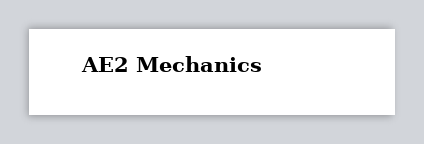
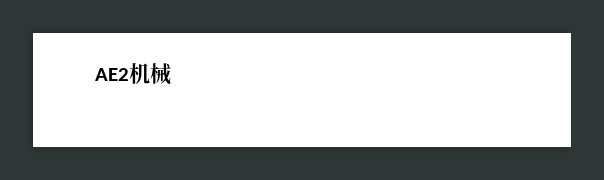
- AE2 Mechanics
+ AE2机械

